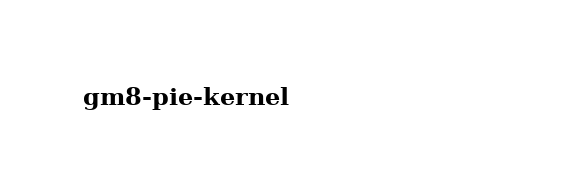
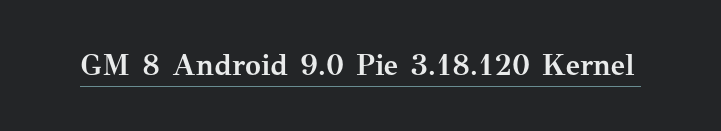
- gm8-pie-kernel
+ GM 8 Android 9.0 Pie 3.18.120 Kernel

